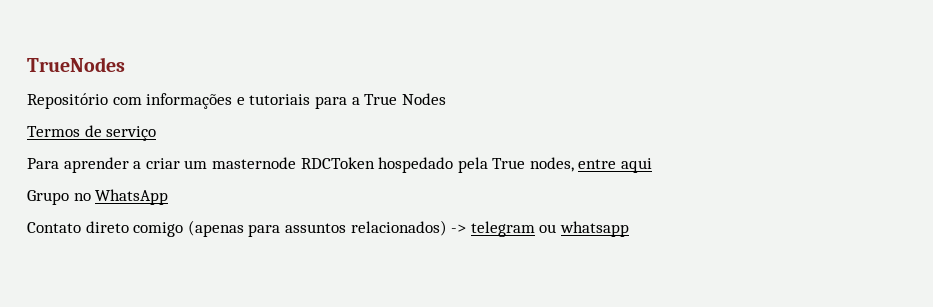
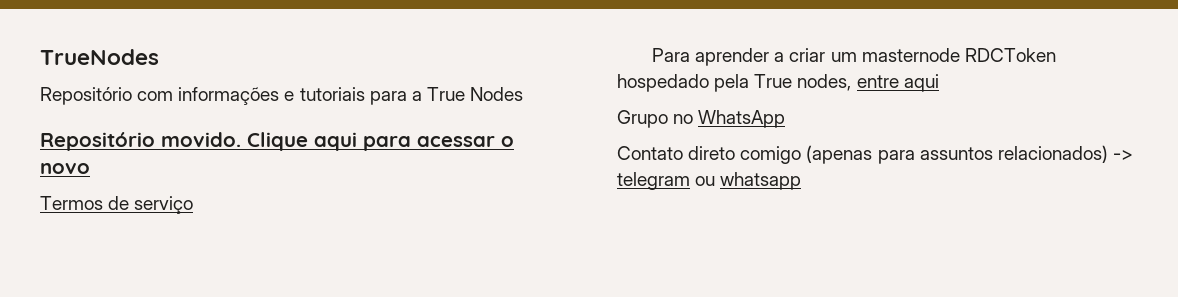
+ Repositório movido. Clique aqui para acessar o novo

